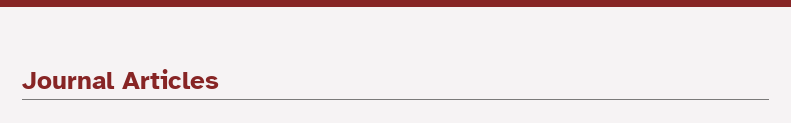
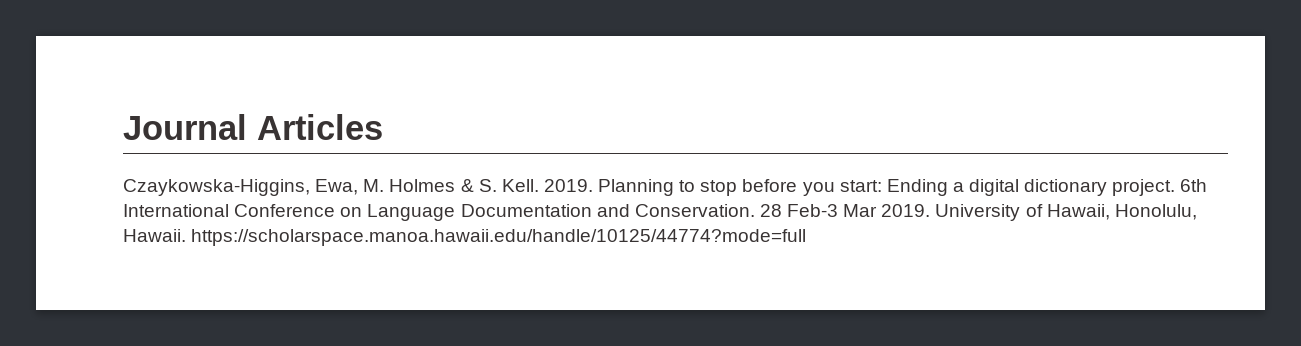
+ Czaykowska-Higgins, Ewa, M. Holmes & S. Kell. 2019. Planning to stop before you start: Ending a digital dictionary project. 6th International Conference on Language Documentation and Conservation. 28 Feb-3 Mar 2019. University of Hawaii, Honolulu, Hawaii. https://scholarspace.manoa.hawaii.edu/handle/10125/44774?mode=full

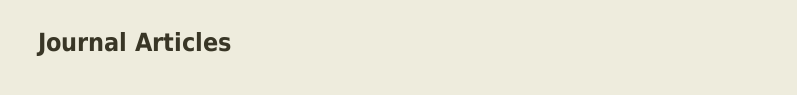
- Czaykowska-Higgins, Ewa, M. Holmes & S. Kell. 2019. Planning to stop before you start: Ending a digital dictionary project. 6th International Conference on Language Documentation and Conservation. 28 Feb-3 Mar 2019. University of Hawaii, Honolulu, Hawaii. https://scholarspace.manoa.hawaii.edu/handle/10125/44774?mode=full

